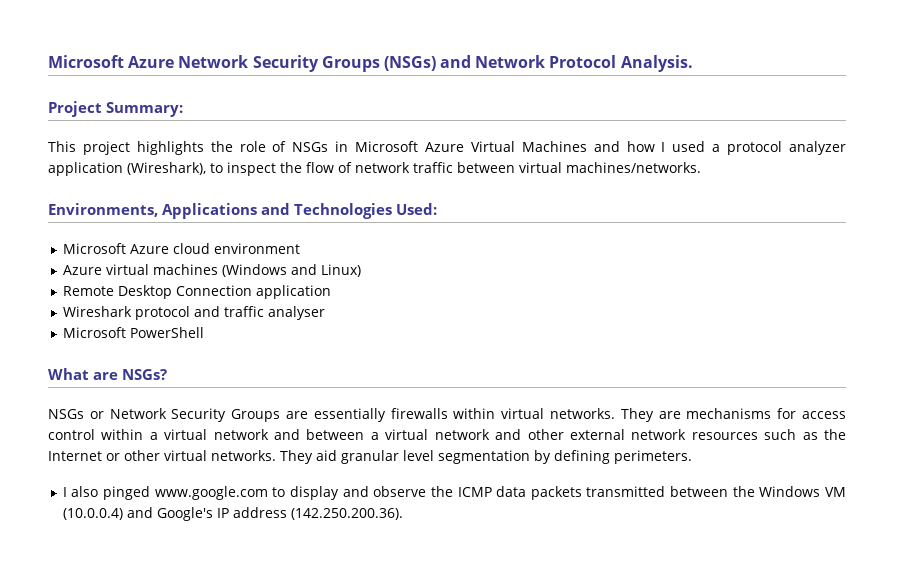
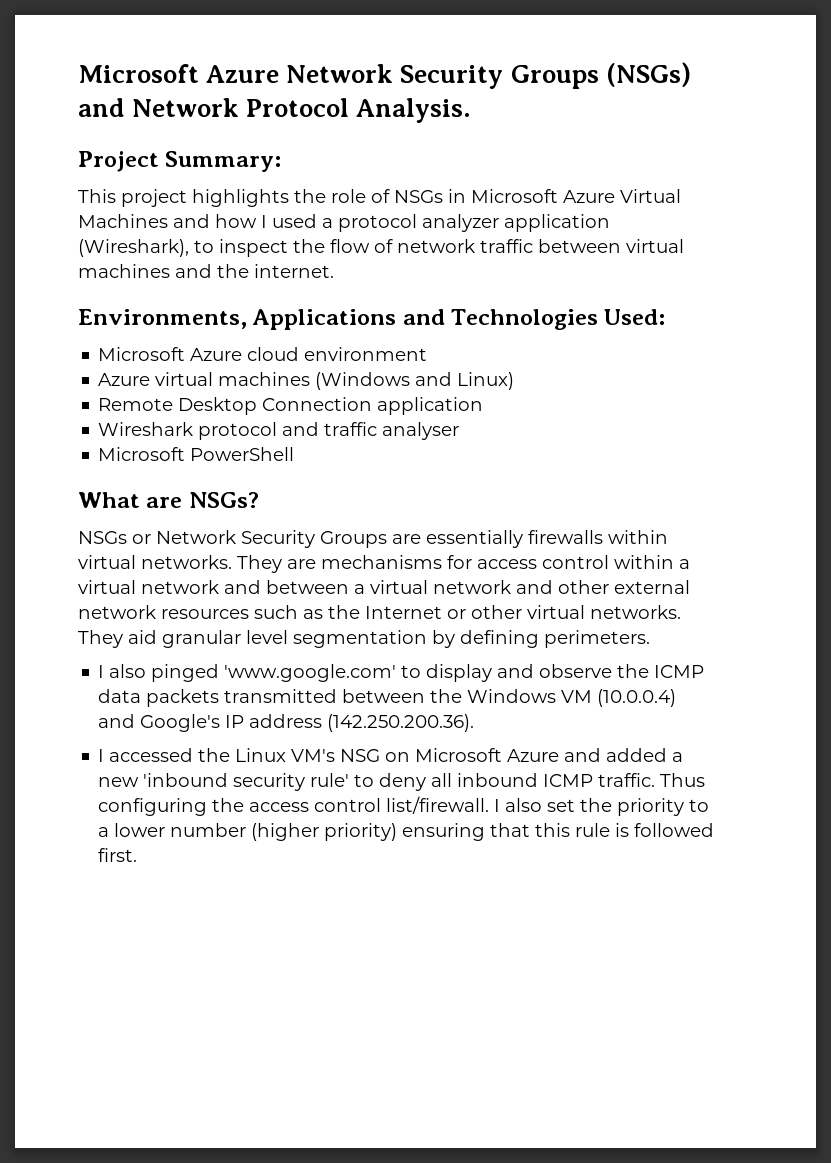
- This project highlights the role of NSGs in Microsoft Azure Virtual Machines and how I used a protocol analyzer application (Wireshark), to inspect the flow of network traffic between virtual machines/networks.
+ This project highlights the role of NSGs in Microsoft Azure Virtual Machines and how I used a protocol analyzer application (Wireshark), to inspect the flow of network traffic between virtual machines and the internet.
- I also pinged www.google.com to display and observe the ICMP data packets transmitted between the Windows VM (10.0.0.4) and Google's IP address (142.250.200.36).
+ I also pinged 'www.google.com' to display and observe the ICMP data packets transmitted between the Windows VM (10.0.0.4) and Google's IP address (142.250.200.36).
+ I accessed the Linux VM's NSG on Microsoft Azure and added a new 'inbound security rule' to deny all inbound ICMP traffic. Thus configuring the access control list/firewall. I also set the priority to a lower number (higher priority) ensuring that this rule is followed first.

